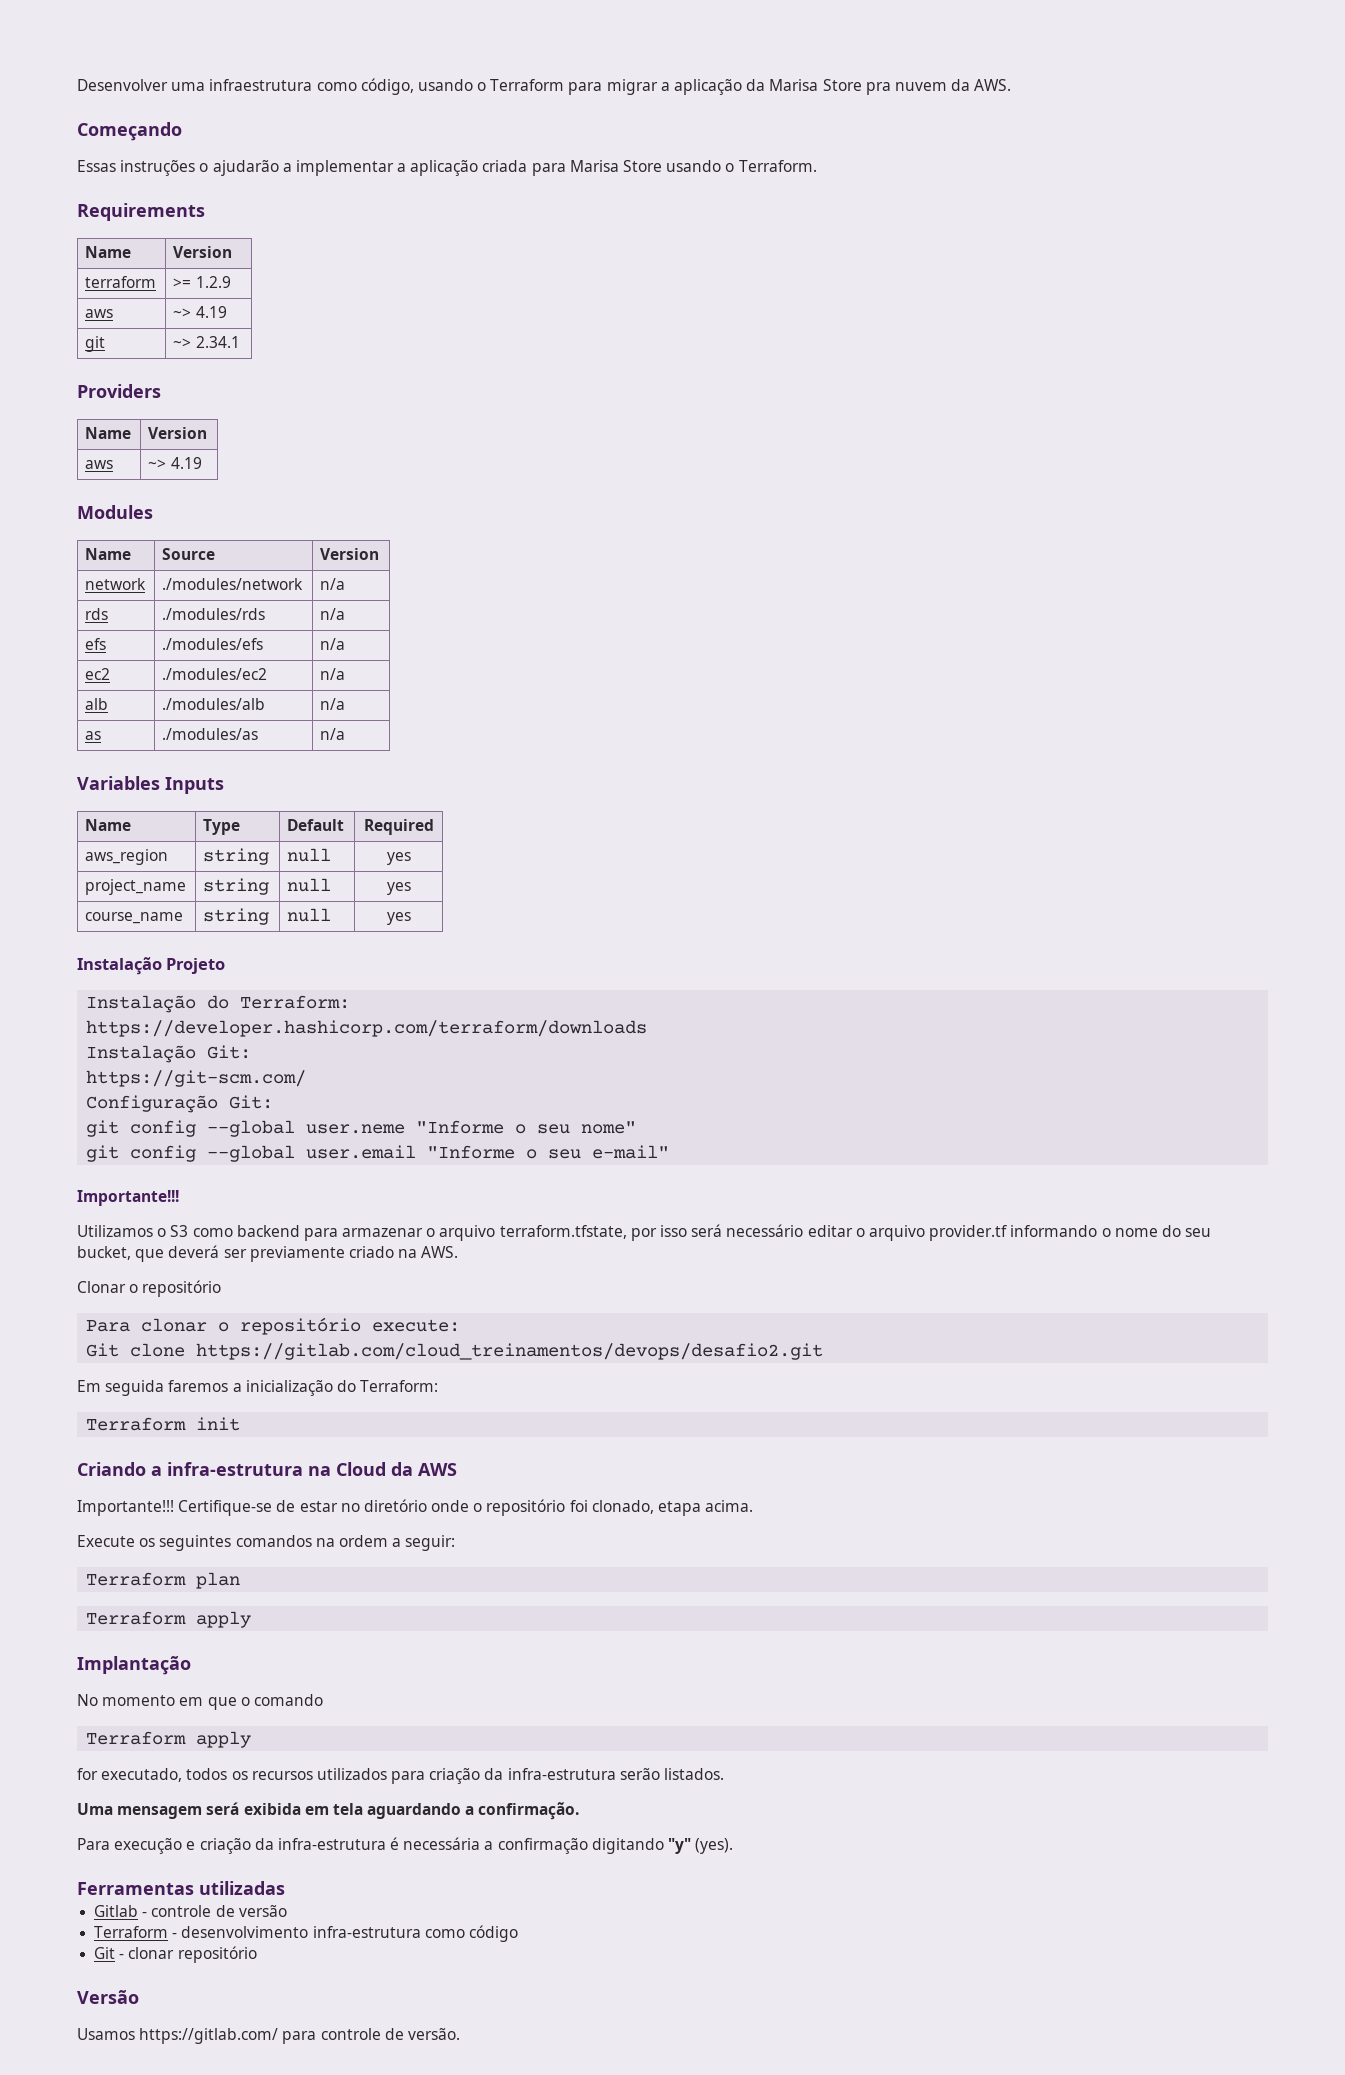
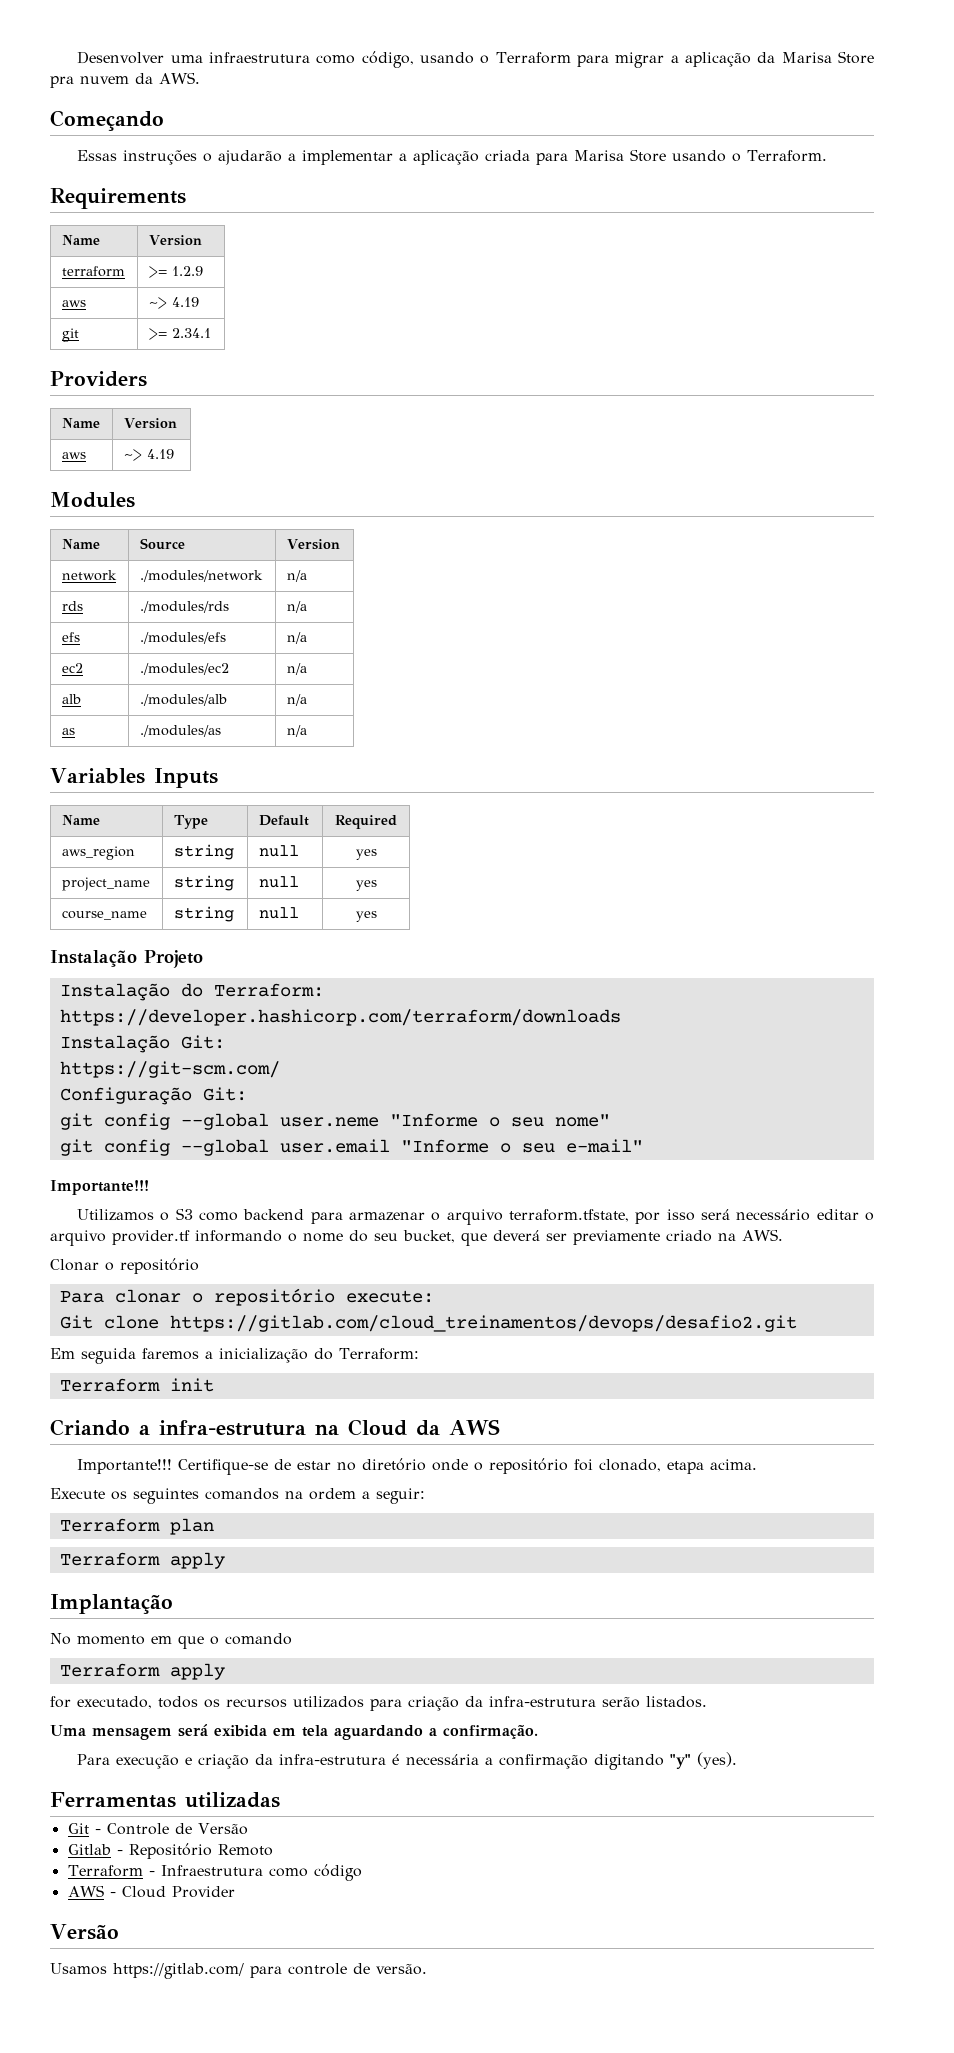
- git | ~> 2.34.1
+ git | >= 2.34.1
+ Git - Controle de Versão
- Gitlab - controle de versão
+ Gitlab - Repositório Remoto
- Terraform - desenvolvimento infra-estrutura como código
+ Terraform - Infraestrutura como código
- Git - clonar repositório
+ AWS - Cloud Provider

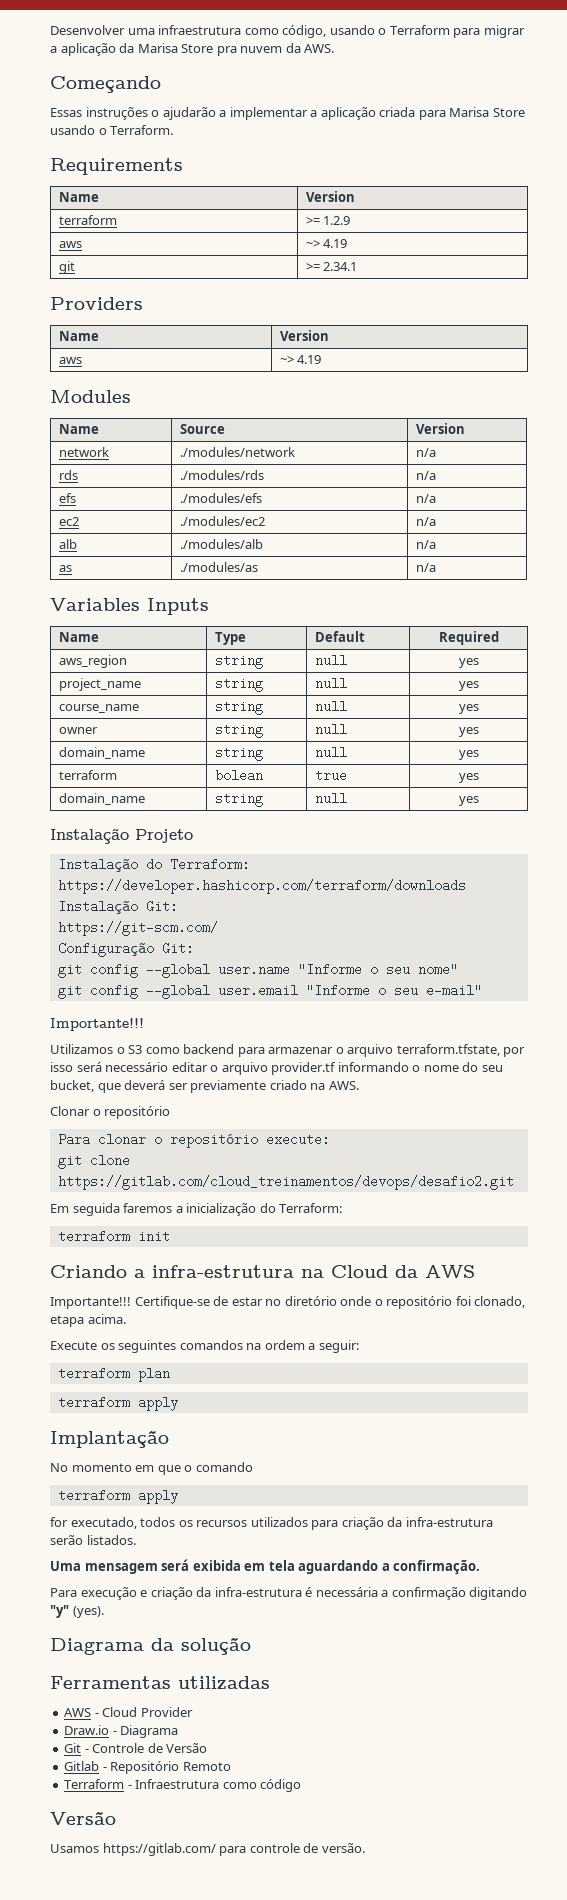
+ owner | string | null | yes
+ domain_name | string | null | yes
+ terraform | bolean | true | yes
+ domain_name | string | null | yes
- git config --global user.neme "Informe o seu nome"
+ git config --global user.name "Informe o seu nome"
- Git clone https://gitlab.com/cloud_treinamentos/devops/desafio2.git
+ git clone https://gitlab.com/cloud_treinamentos/devops/desafio2.git
- Terraform init
+ terraform init
- Terraform plan
- Terraform apply
+ terraform plan
+ terraform apply
  No momento em que o comando
- Terraform apply
+ terraform apply
+ Diagrama da solução
+ AWS - Cloud Provider
+ Draw.io - Diagrama
- AWS - Cloud Provider

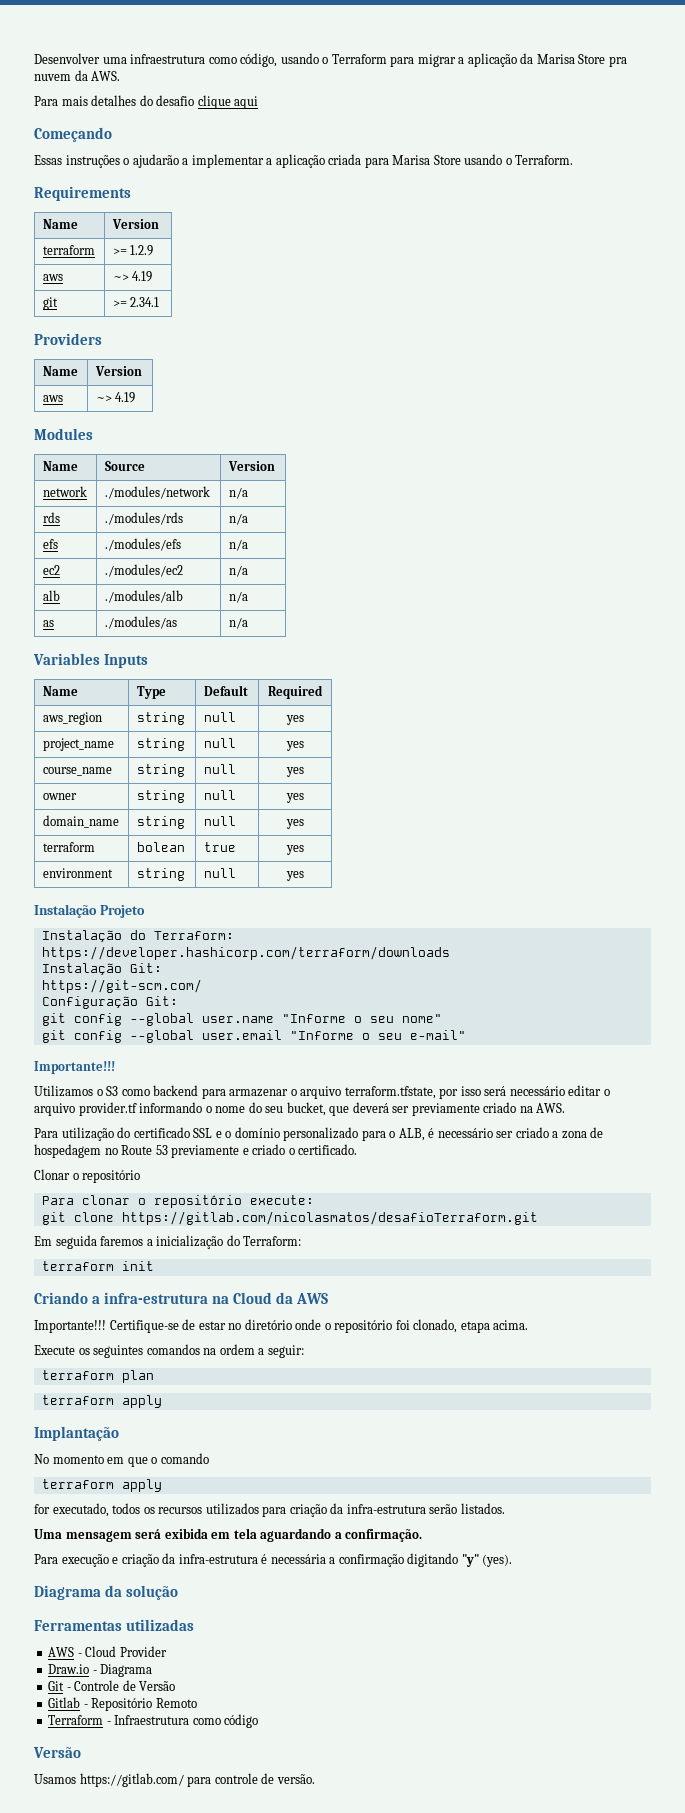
+ Para mais detalhes do desafio clique aqui
  terraform | bolean | true | yes
- domain_name | string | null | yes
+ environment | string | null | yes
+ Para utilização do certificado SSL e o domínio personalizado para o ALB, é necessário ser criado a zona de hospedagem no Route 53 previamente e criado o certificado.
- git clone https://gitlab.com/cloud_treinamentos/devops/desafio2.git
+ git clone https://gitlab.com/nicolasmatos/desafioTerraform.git

